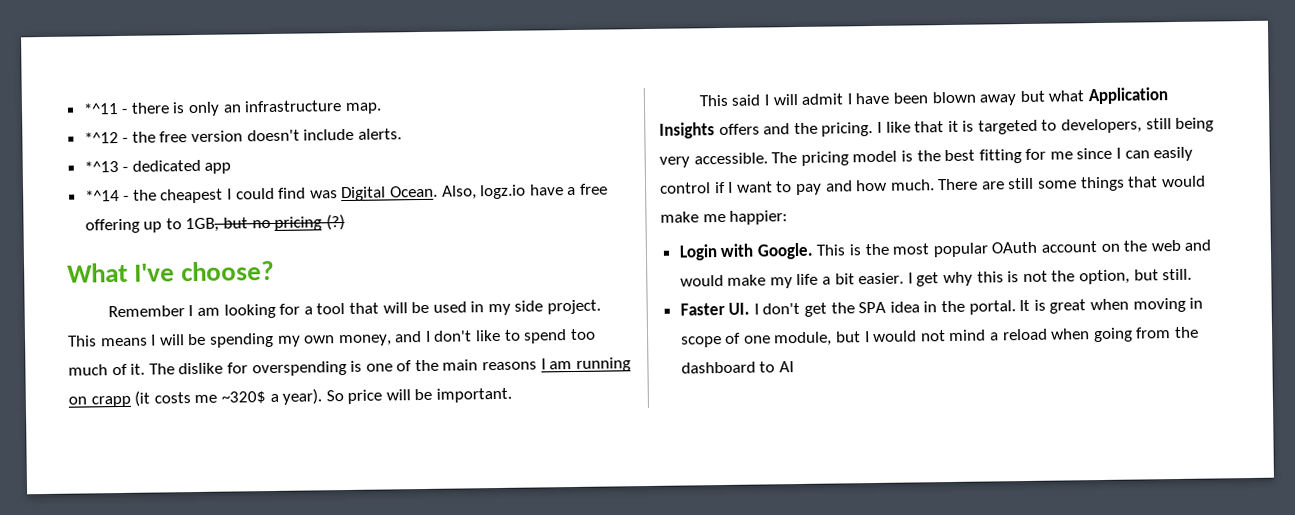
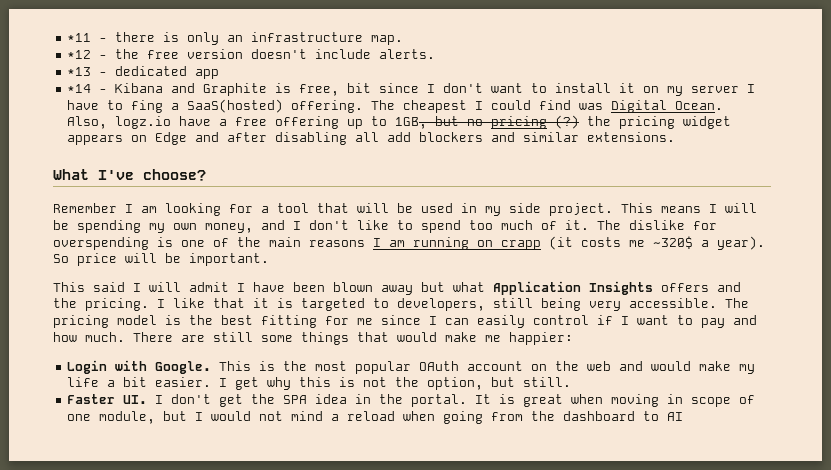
- *^11 - there is only an infrastructure map.
+ *11 - there is only an infrastructure map.
- *^12 - the free version doesn't include alerts.
+ *12 - the free version doesn't include alerts.
- *^13 - dedicated app
+ *13 - dedicated app
- *^14 - the cheapest I could find was Digital Ocean.
+ *14 - Kibana and Graphite is free, bit since I don't want to install it on my server I have to fing a SaaS(hosted) offering. The cheapest I could find was Digital Ocean.
- Also, logz.io have a free offering up to 1GB, but no pricing (?)
+ Also, logz.io have a free offering up to 1GB, but no pricing (?) the pricing widget appears on Edge and after disabling all add blockers and similar extensions.

